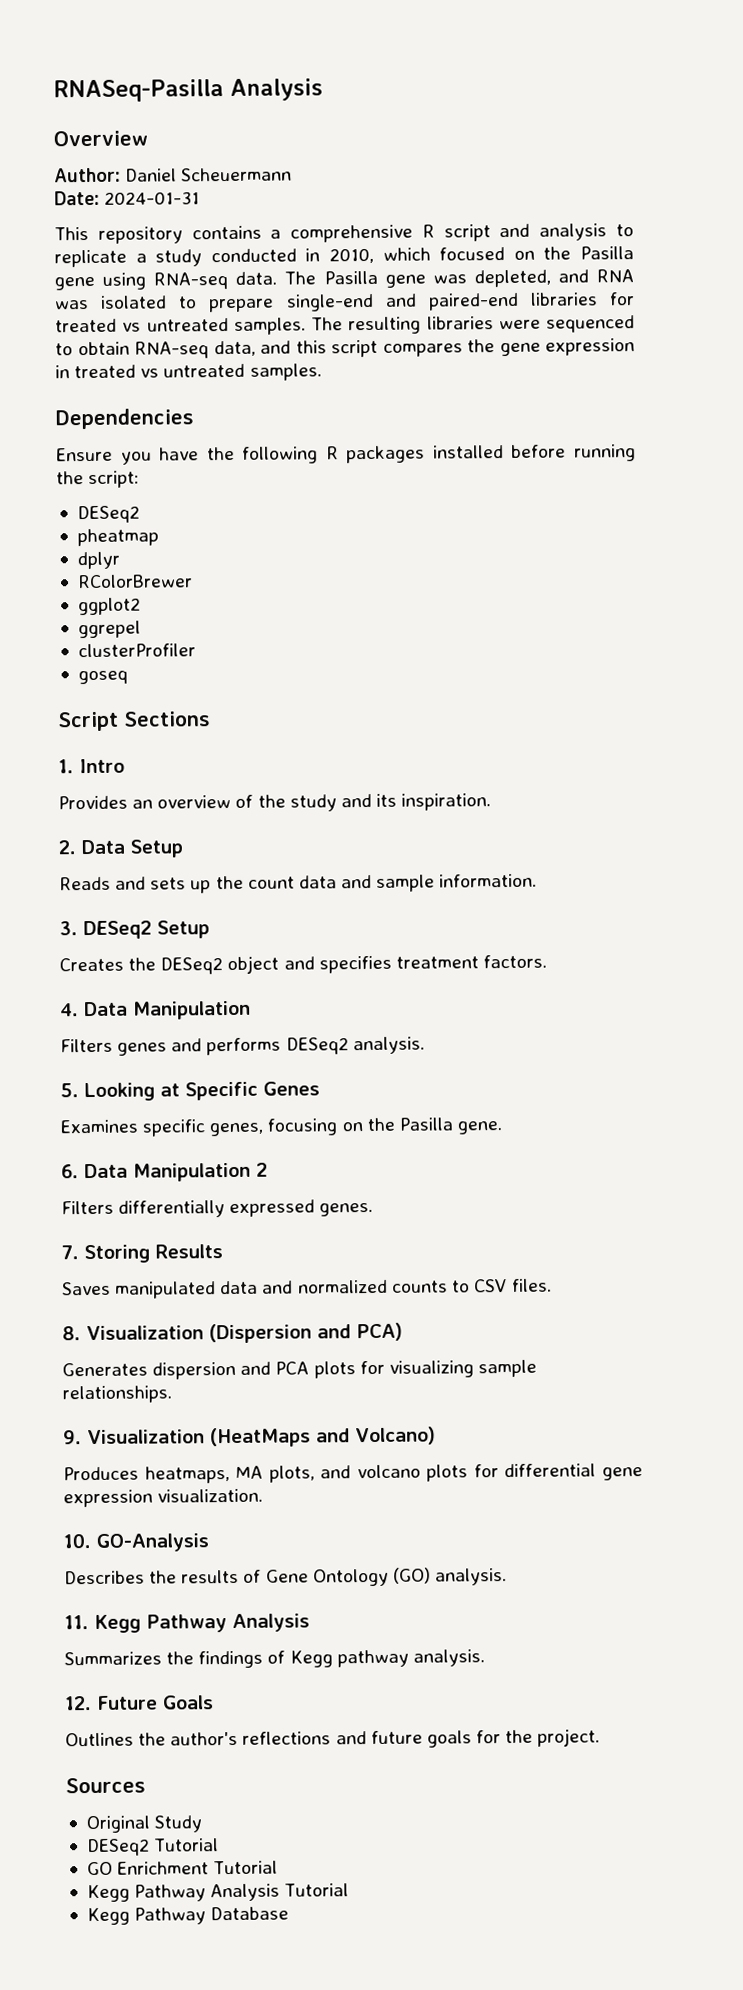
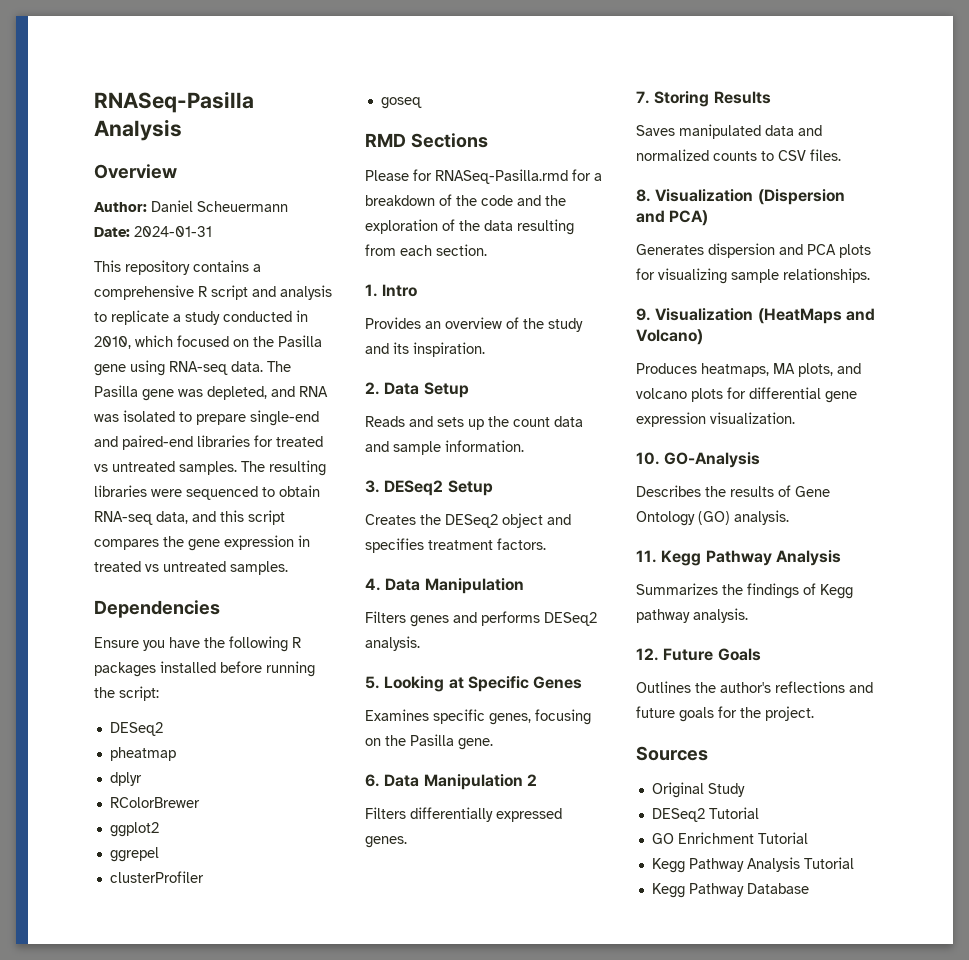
- Script Sections
+ RMD Sections
+ Please for RNASeq-Pasilla.rmd for a breakdown of the code and the exploration of the data resulting from each section.

